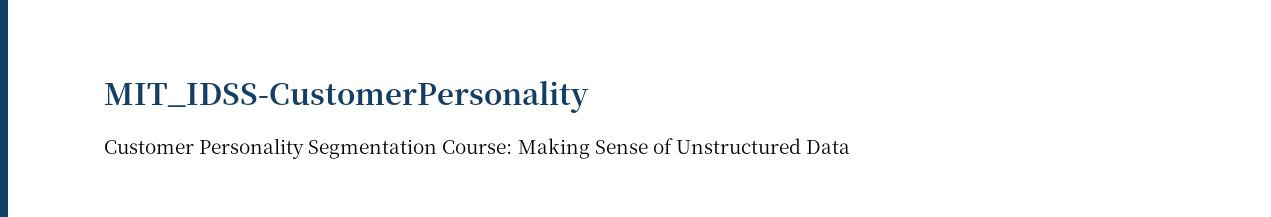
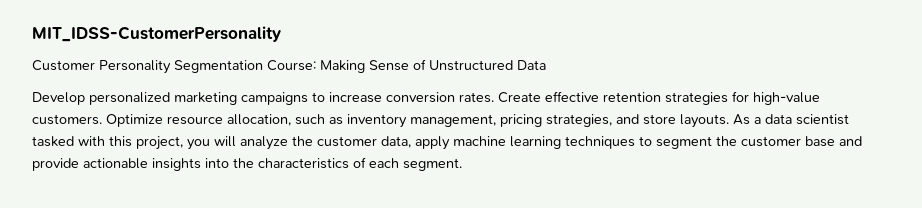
+ Develop personalized marketing campaigns to increase conversion rates. Create effective retention strategies for high-value customers. Optimize resource allocation, such as inventory management, pricing strategies, and store layouts. As a data scientist tasked with this project, you will analyze the customer data, apply machine learning techniques to segment the customer base and provide actionable insights into the characteristics of each segment.

